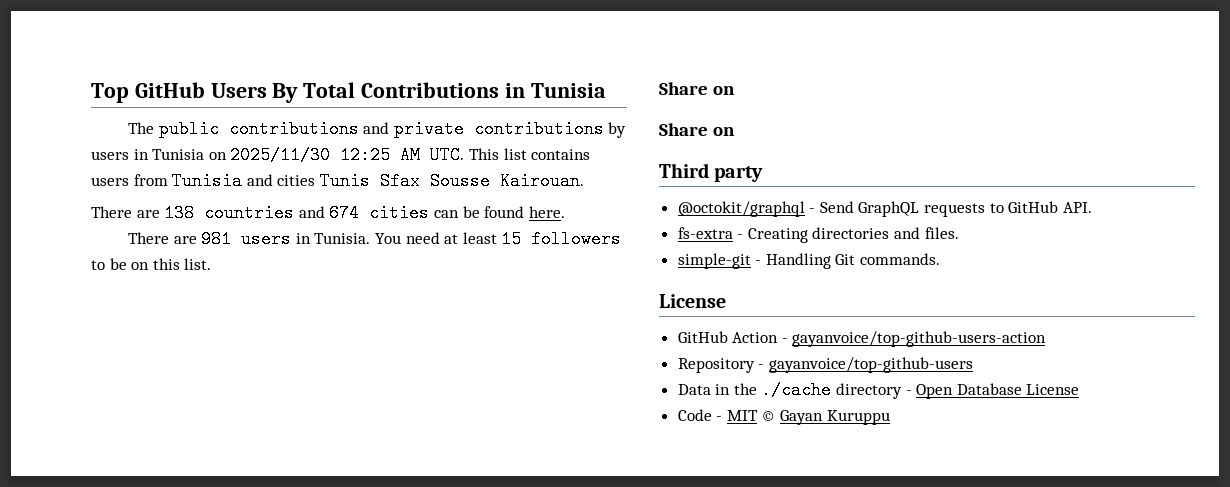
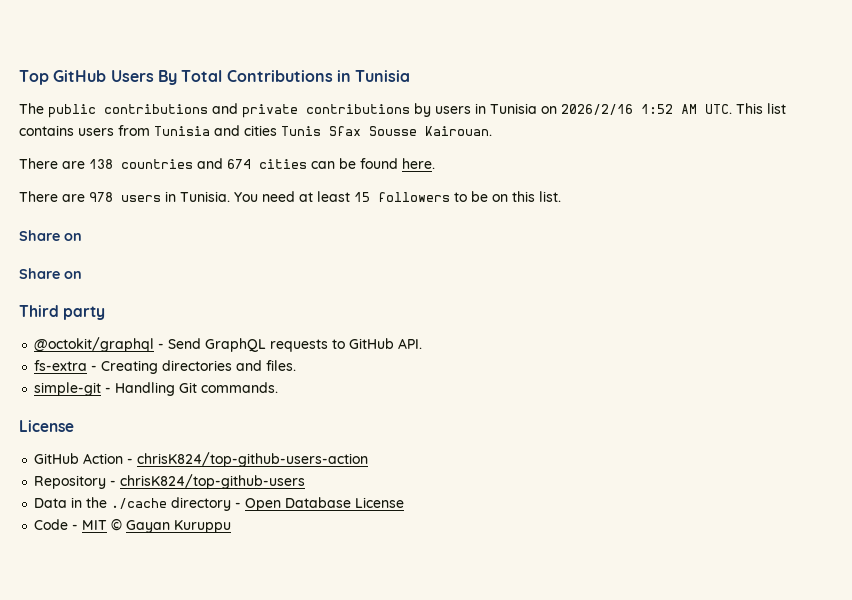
- The public contributions and private contributions by users in Tunisia on 2025/11/30 12:25 AM UTC. This list contains users from Tunisia and cities Tunis Sfax Sousse Kairouan.
+ The public contributions and private contributions by users in Tunisia on 2026/2/16 1:52 AM UTC. This list contains users from Tunisia and cities Tunis Sfax Sousse Kairouan.
- There are 981 users in Tunisia.
+ There are 978 users in Tunisia.
- GitHub Action - gayanvoice/top-github-users-action
+ GitHub Action - chrisK824/top-github-users-action
- Repository - gayanvoice/top-github-users
+ Repository - chrisK824/top-github-users

